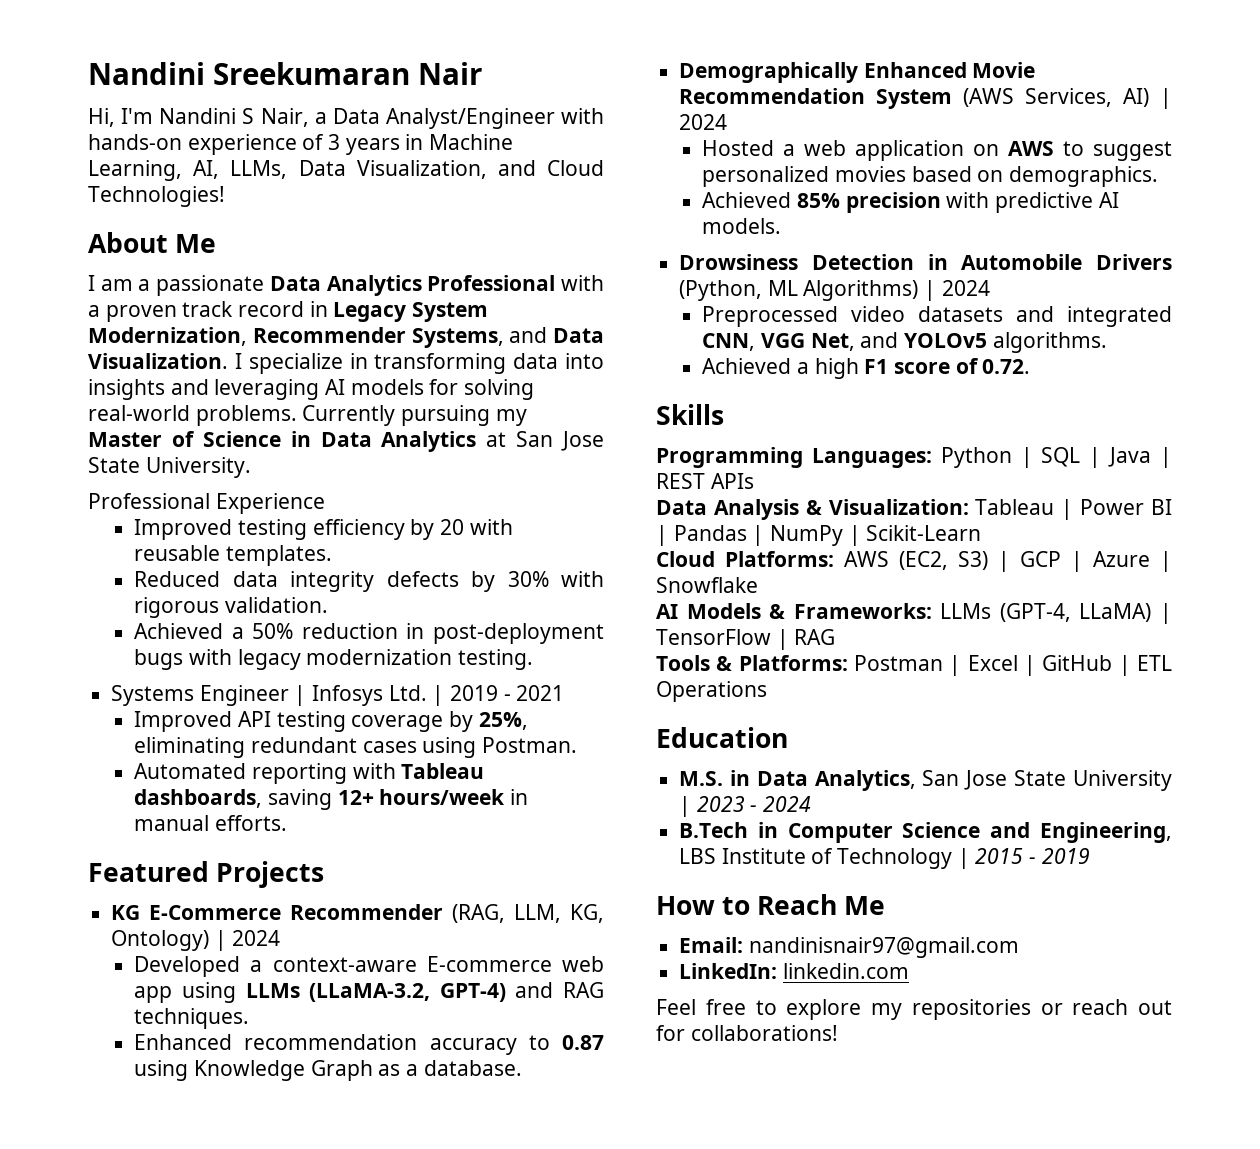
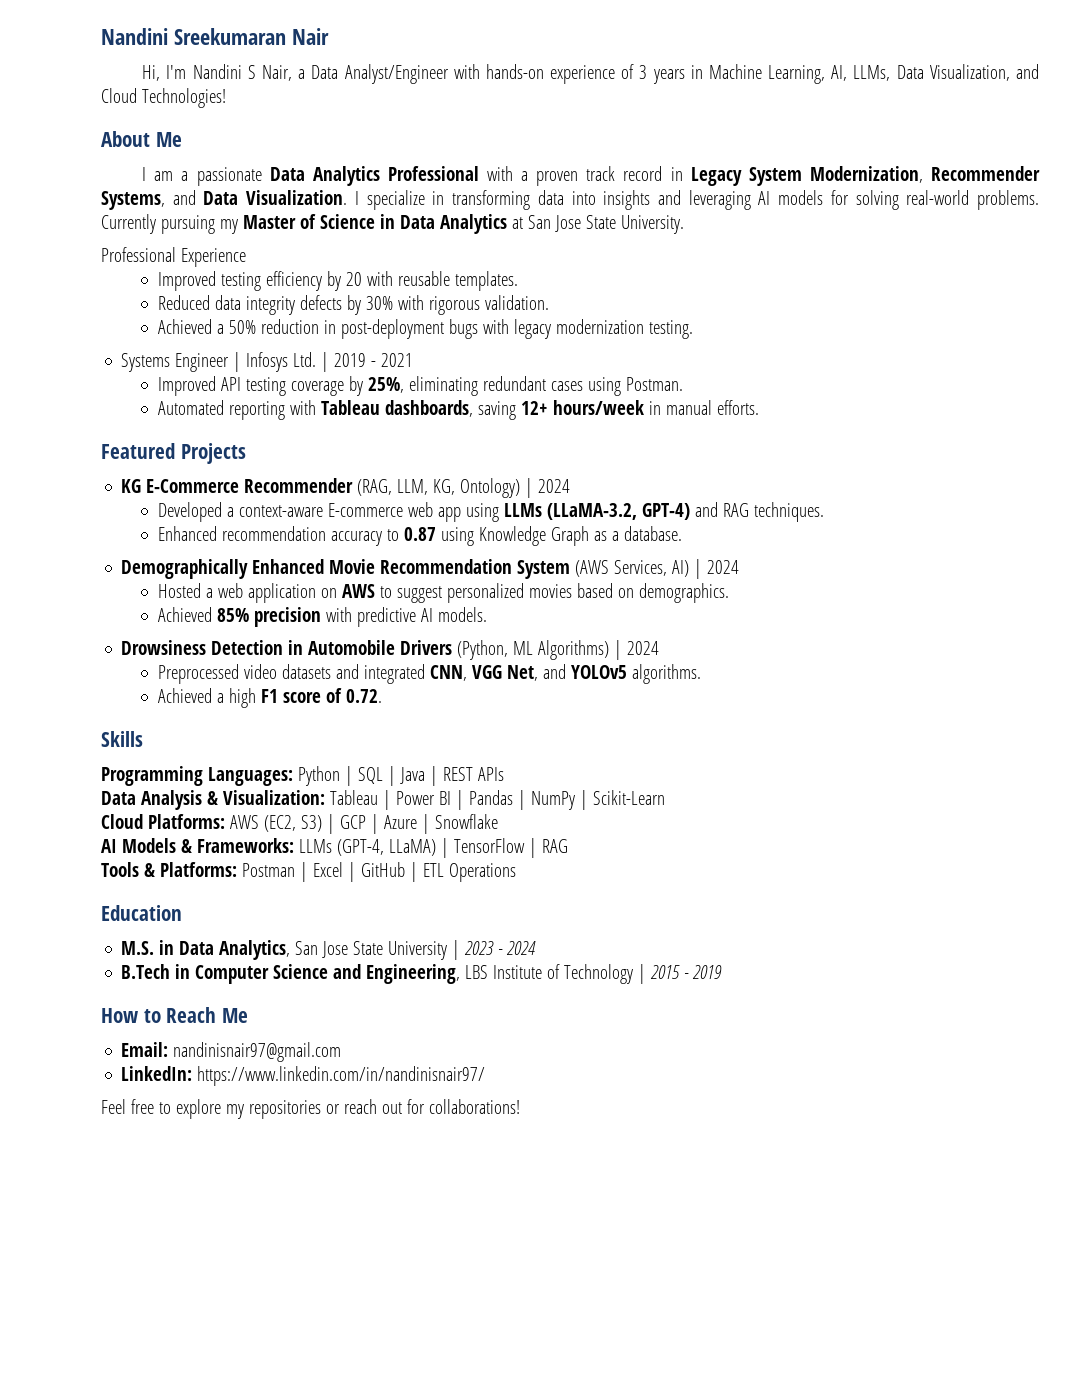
- LinkedIn: linkedin.com
+ LinkedIn: https://www.linkedin.com/in/nandinisnair97/

